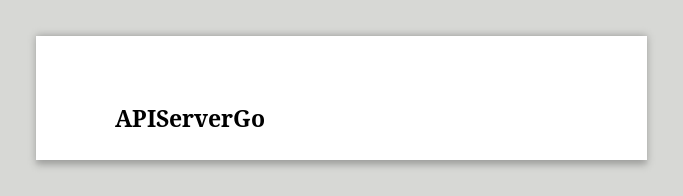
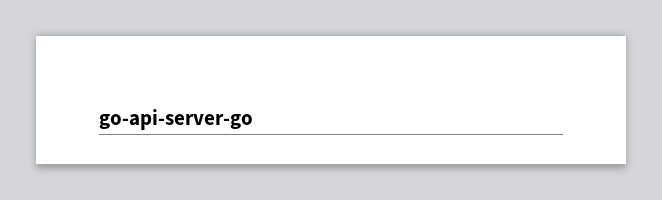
- APIServerGo
+ go-api-server-go

